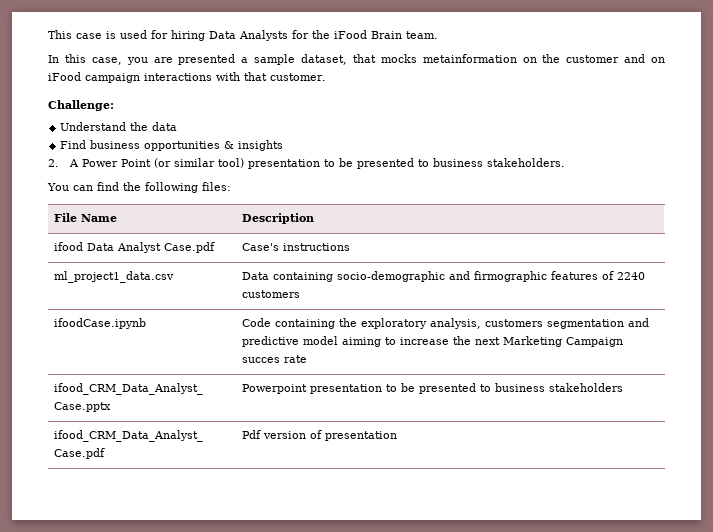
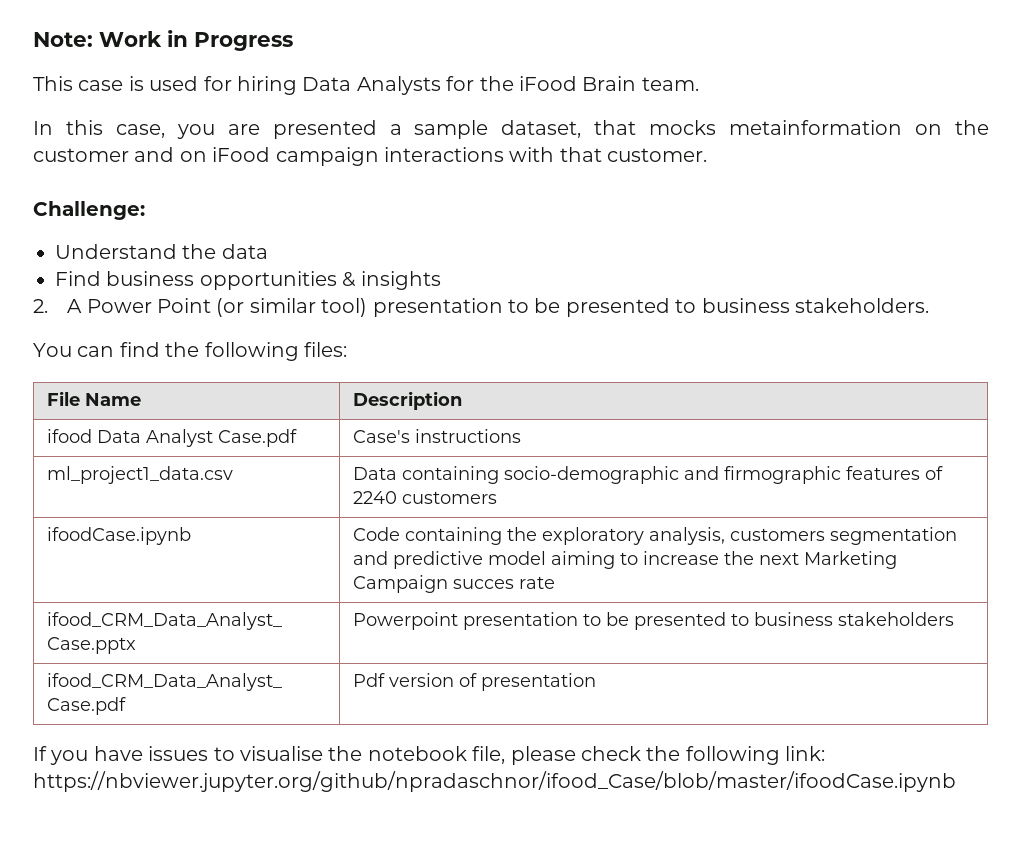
+ Note: Work in Progress
+ If you have issues to visualise the notebook file, please check the following link: https://nbviewer.jupyter.org/github/npradaschnor/ifood_Case/blob/master/ifoodCase.ipynb

